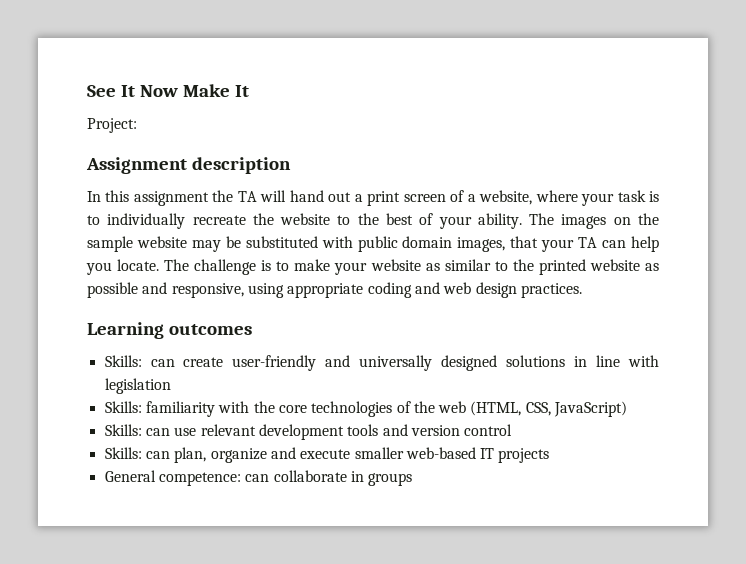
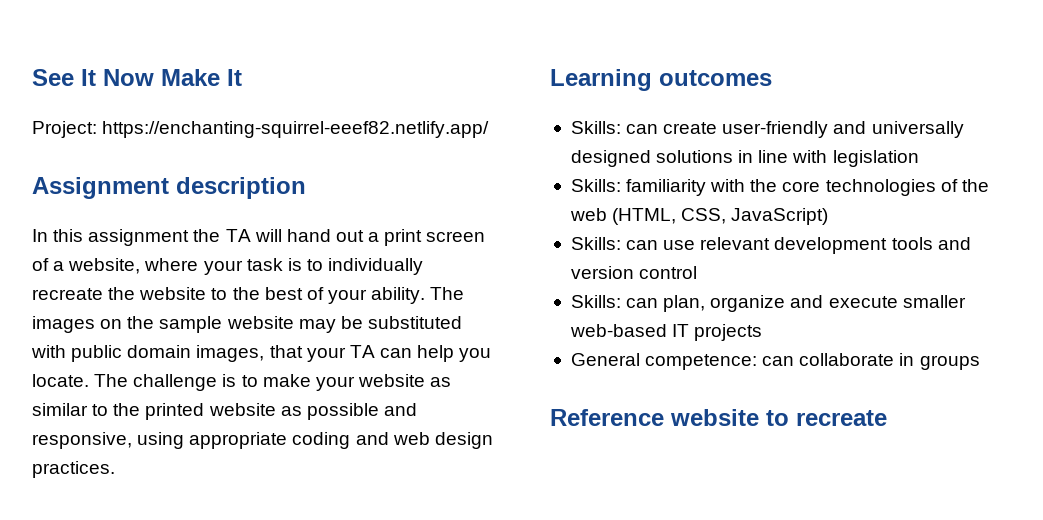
- Project:
+ Project: https://enchanting-squirrel-eeef82.netlify.app/
+ Reference website to recreate

